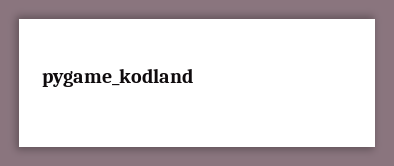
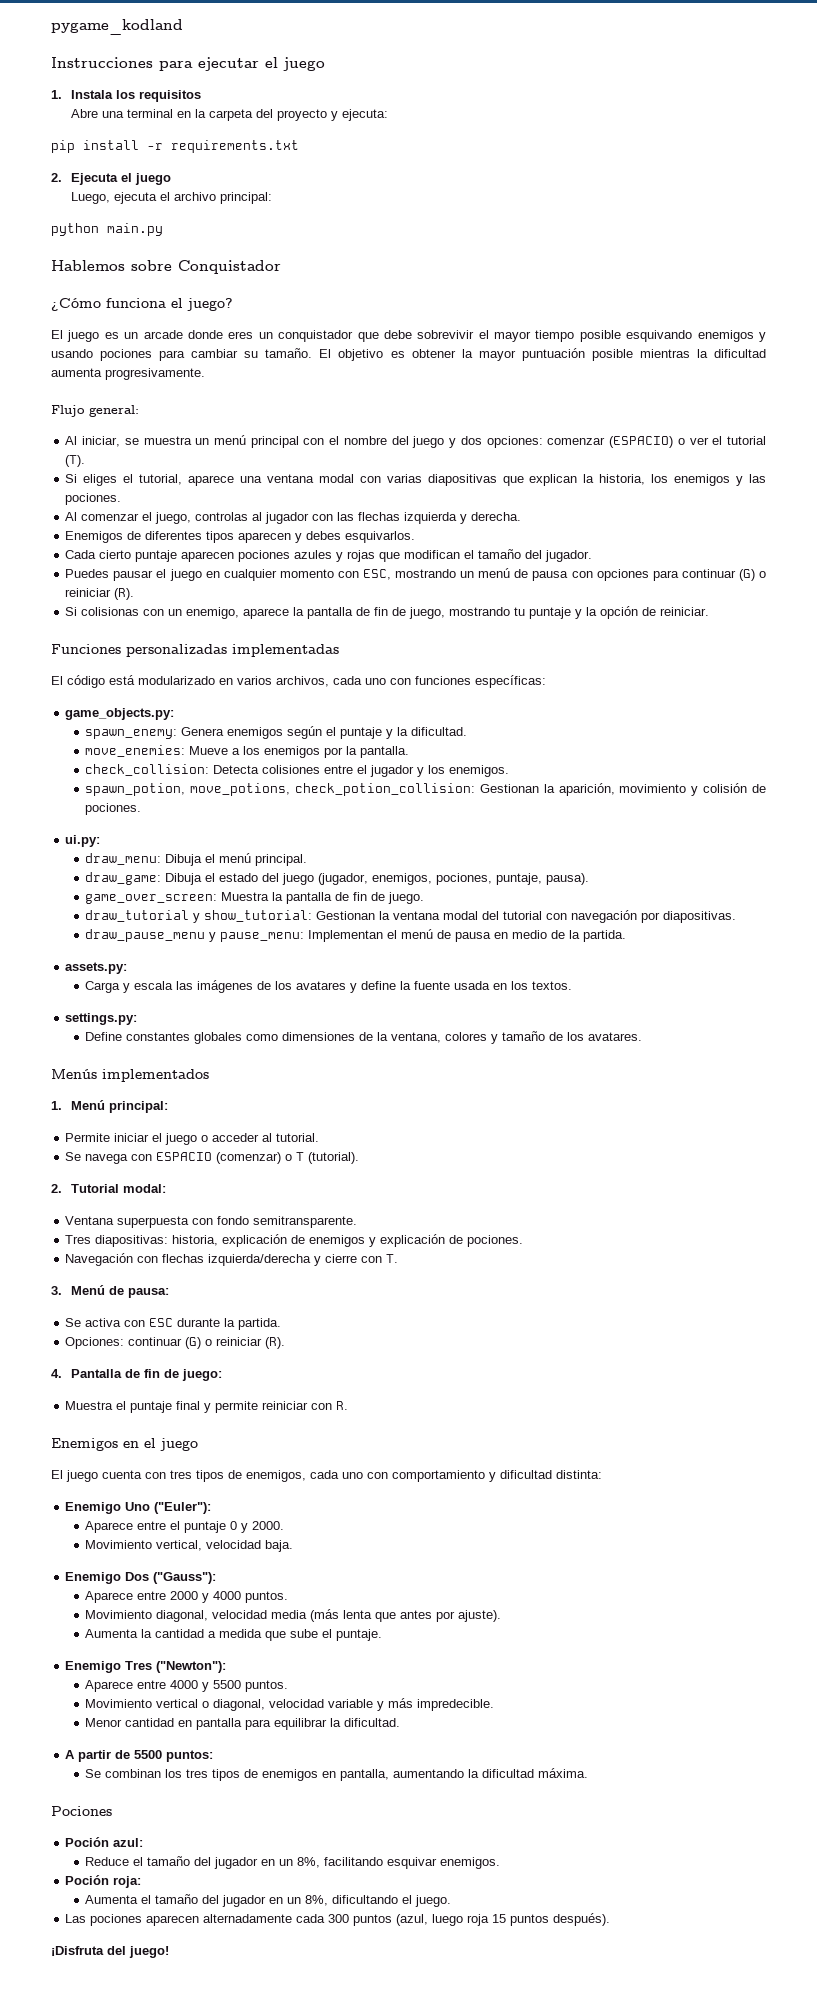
+ Instrucciones para ejecutar el juego
+ 1. Instala los requisitos
+ Abre una terminal en la carpeta del proyecto y ejecuta:
+ pip install -r requirements.txt
+ 2. Ejecuta el juego
+ Luego, ejecuta el archivo principal:
+ python main.py
+ Hablemos sobre Conquistador
+ ¿Cómo funciona el juego?
+ El juego es un arcade donde eres un conquistador que debe sobrevivir el mayor tiempo posible esquivando enemigos y usando pociones para cambiar su tamaño. El objetivo es obtener la mayor puntuación posible mientras la dificultad aumenta progresivamente.
+ Flujo general:
+ Al iniciar, se muestra un menú principal con el nombre del juego y dos opciones: comenzar (ESPACIO) o ver el tutorial (T).
+ Si eliges el tutorial, aparece una ventana modal con varias diapositivas que explican la historia, los enemigos y las pociones.
+ Al comenzar el juego, controlas al jugador con las flechas izquierda y derecha.
+ Enemigos de diferentes tipos aparecen y debes esquivarlos.
+ Cada cierto puntaje aparecen pociones azules y rojas que modifican el tamaño del jugador.
+ Puedes pausar el juego en cualquier momento con ESC, mostrando un menú de pausa con opciones para continuar (G) o reiniciar (R).
+ Si colisionas con un enemigo, aparece la pantalla de fin de juego, mostrando tu puntaje y la opción de reiniciar.
+ Funciones personalizadas implementadas
+ El código está modularizado en varios archivos, cada uno con funciones específicas:
+ game_objects.py:
+ spawn_enemy: Genera enemigos según el puntaje y la dificultad.
+ move_enemies: Mueve a los enemigos por la pantalla.
+ check_collision: Detecta colisiones entre el jugador y los enemigos.
+ spawn_potion, move_potions, check_potion_collision: Gestionan la aparición, movimiento y colisión de pociones.
+ ui.py:
+ draw_menu: Dibuja el menú principal.
+ draw_game: Dibuja el estado del juego (jugador, enemigos, pociones, puntaje, pausa).
+ game_over_screen: Muestra la pantalla de fin de juego.
+ draw_tutorial y show_tutorial: Gestionan la ventana modal del tutorial con navegación por diapositivas.
+ draw_pause_menu y pause_menu: Implementan el menú de pausa en medio de la partida.
+ assets.py:
+ Carga y escala las imágenes de los avatares y define la fuente usada en los textos.
+ settings.py:
+ Define constantes globales como dimensiones de la ventana, colores y tamaño de los avatares.
+ Menús implementados
+ 1. Menú principal:
+ Permite iniciar el juego o acceder al tutorial.
+ Se navega con ESPACIO (comenzar) o T (tutorial).
+ 2. Tutorial modal:
+ Ventana superpuesta con fondo semitransparente.
+ Tres diapositivas: historia, explicación de enemigos y explicación de pociones.
+ Navegación con flechas izquierda/derecha y cierre con T.
+ 3. Menú de pausa:
+ Se activa con ESC durante la partida.
+ Opciones: continuar (G) o reiniciar (R).
+ 4. Pantalla de fin de juego:
+ Muestra el puntaje final y permite reiniciar con R.
+ Enemigos en el juego
+ El juego cuenta con tres tipos de enemigos, cada uno con comportamiento y dificultad distinta:
+ Enemigo Uno ("Euler"):
+ Aparece entre el puntaje 0 y 2000.
+ Movimiento vertical, velocidad baja.
+ Enemigo Dos ("Gauss"):
+ Aparece entre 2000 y 4000 puntos.
+ Movimiento diagonal, velocidad media (más lenta que antes por ajuste).
+ Aumenta la cantidad a medida que sube el puntaje.
+ Enemigo Tres ("Newton"):
+ Aparece entre 4000 y 5500 puntos.
+ Movimiento vertical o diagonal, velocidad variable y más impredecible.
+ Menor cantidad en pantalla para equilibrar la dificultad.
+ A partir de 5500 puntos:
+ Se combinan los tres tipos de enemigos en pantalla, aumentando la dificultad máxima.
+ Pociones
+ Poción azul:
+ Reduce el tamaño del jugador en un 8%, facilitando esquivar enemigos.
+ Poción roja:
+ Aumenta el tamaño del jugador en un 8%, dificultando el juego.
+ Las pociones aparecen alternadamente cada 300 puntos (azul, luego roja 15 puntos después).
+ ¡Disfruta del juego!

